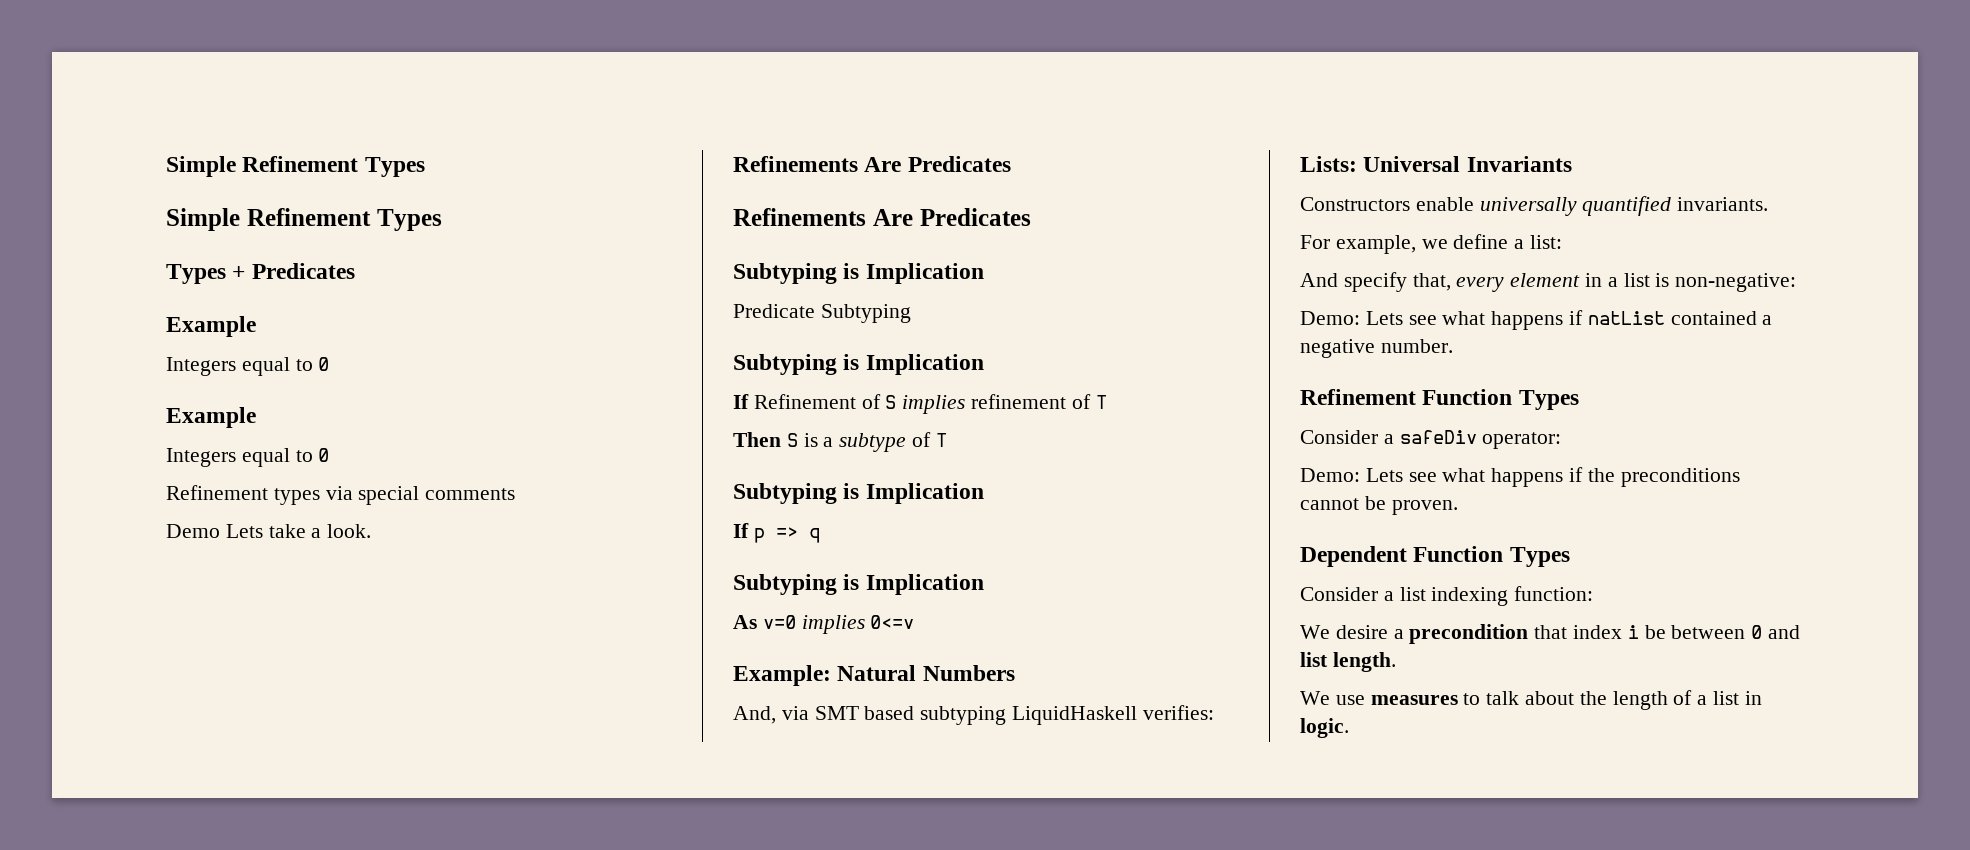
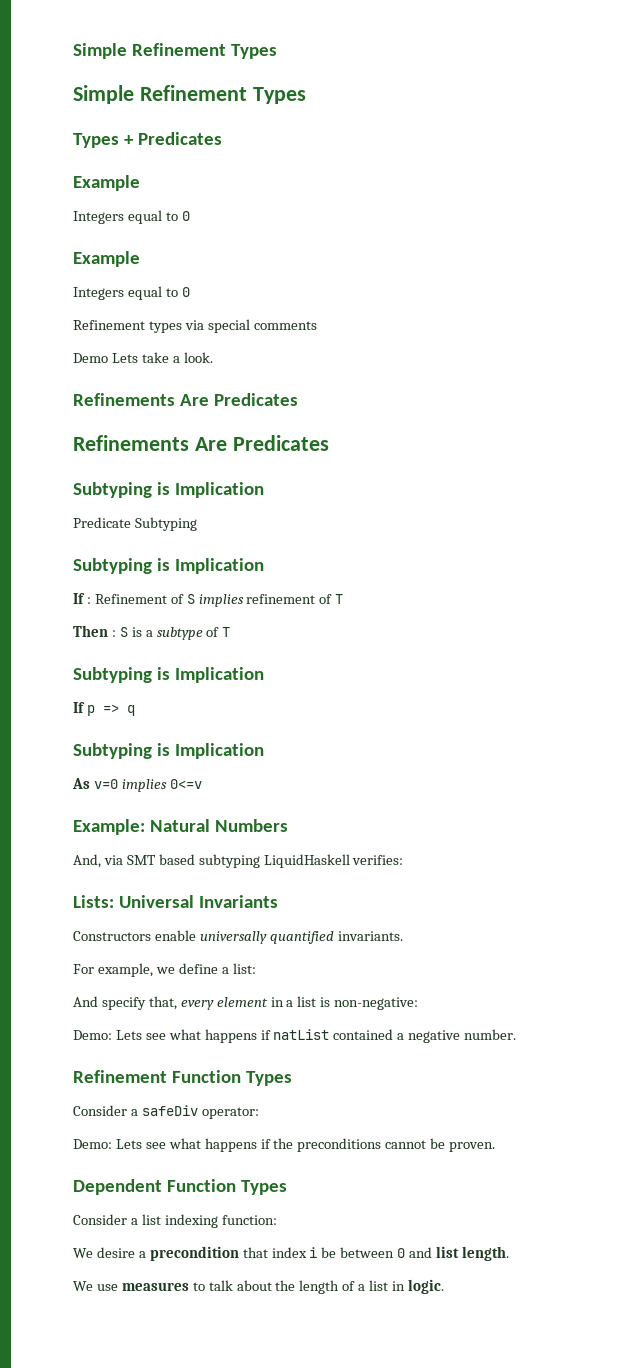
- If Refinement of S implies refinement of T
+ If : Refinement of S implies refinement of T
- Then S is a subtype of T
+ Then : S is a subtype of T

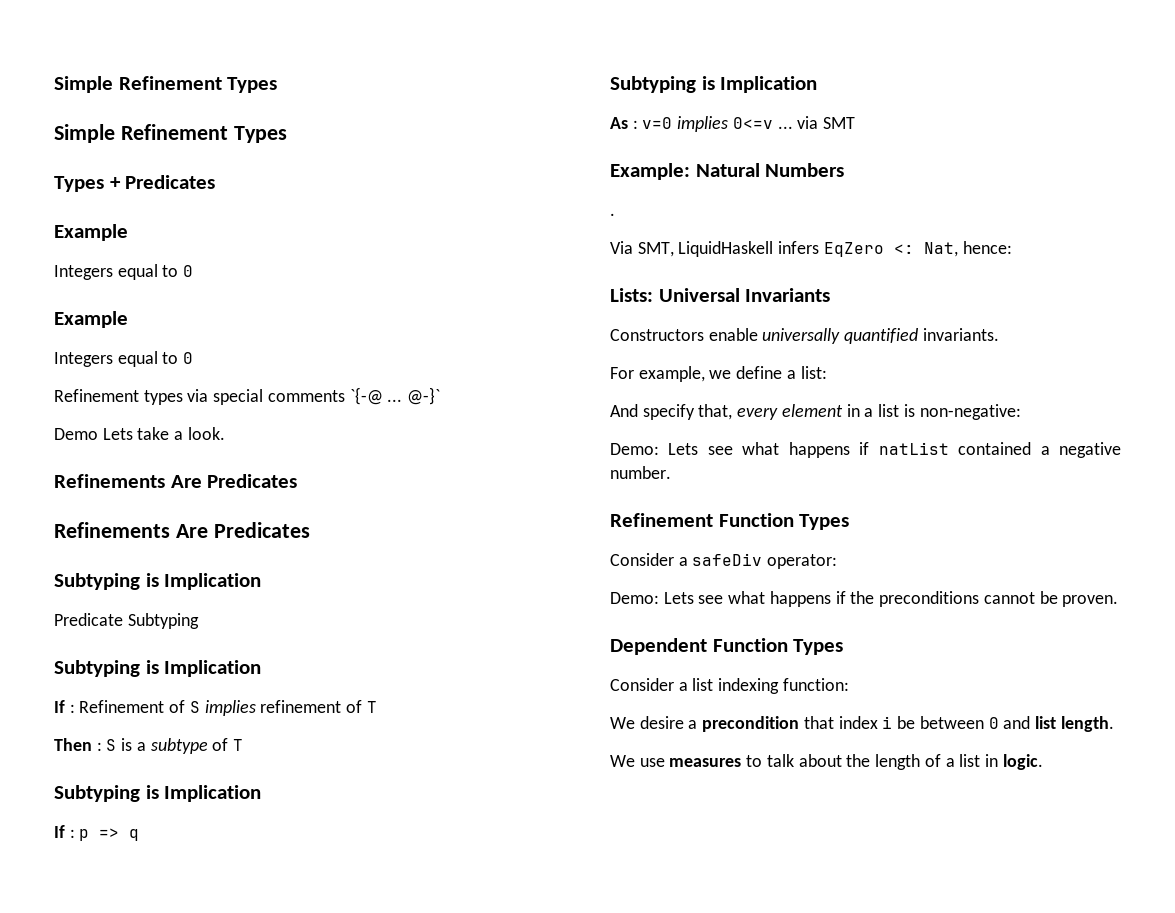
- Refinement types via special comments
+ Refinement types via special comments `{-@ ... @-}`
- If p => q
+ If : p => q
- As v=0 implies 0<=v
+ As : v=0 implies 0<=v ... via SMT
- And, via SMT based subtyping LiquidHaskell verifies:
+ .
+ Via SMT, LiquidHaskell infers EqZero <: Nat, hence:

